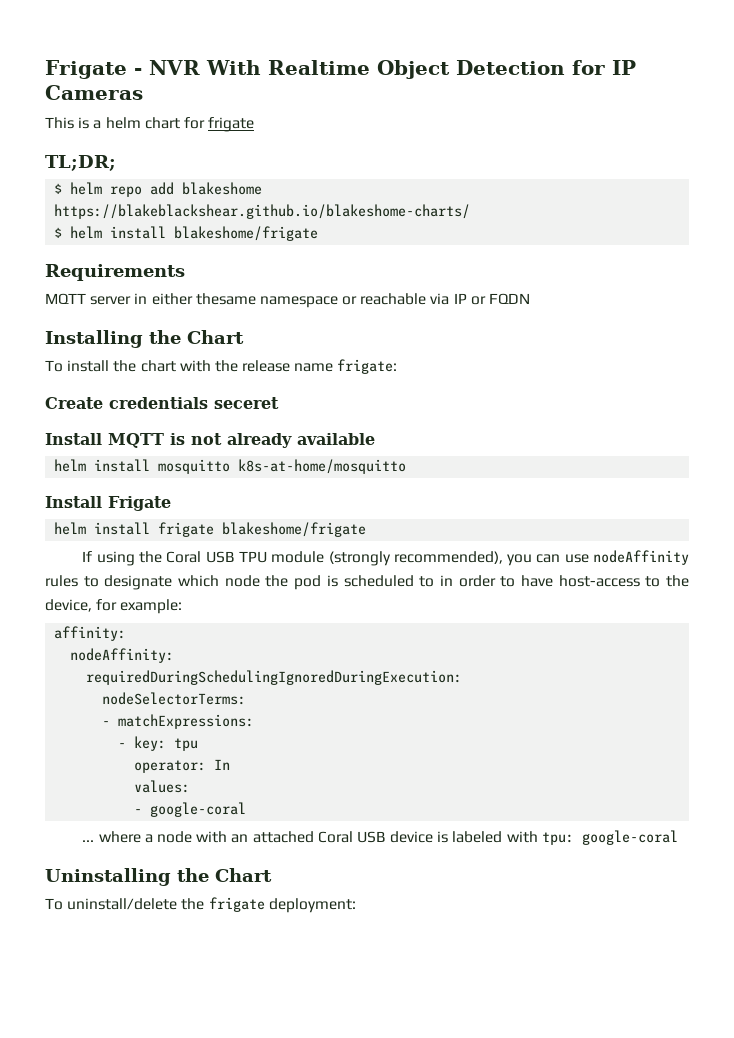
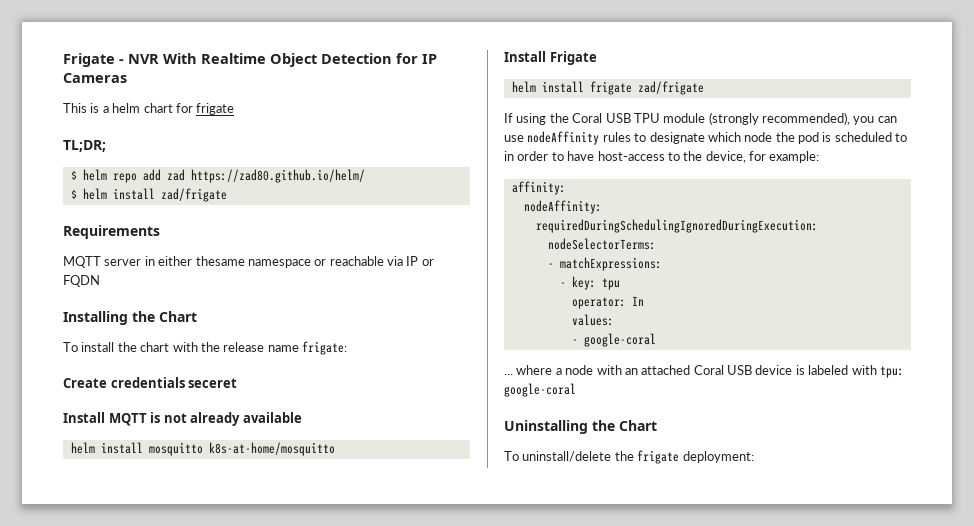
- $ helm repo add blakeshome https://blakeblackshear.github.io/blakeshome-charts/
+ $ helm repo add zad https://zad80.github.io/helm/
- $ helm install blakeshome/frigate
+ $ helm install zad/frigate
- helm install frigate blakeshome/frigate
+ helm install frigate zad/frigate

